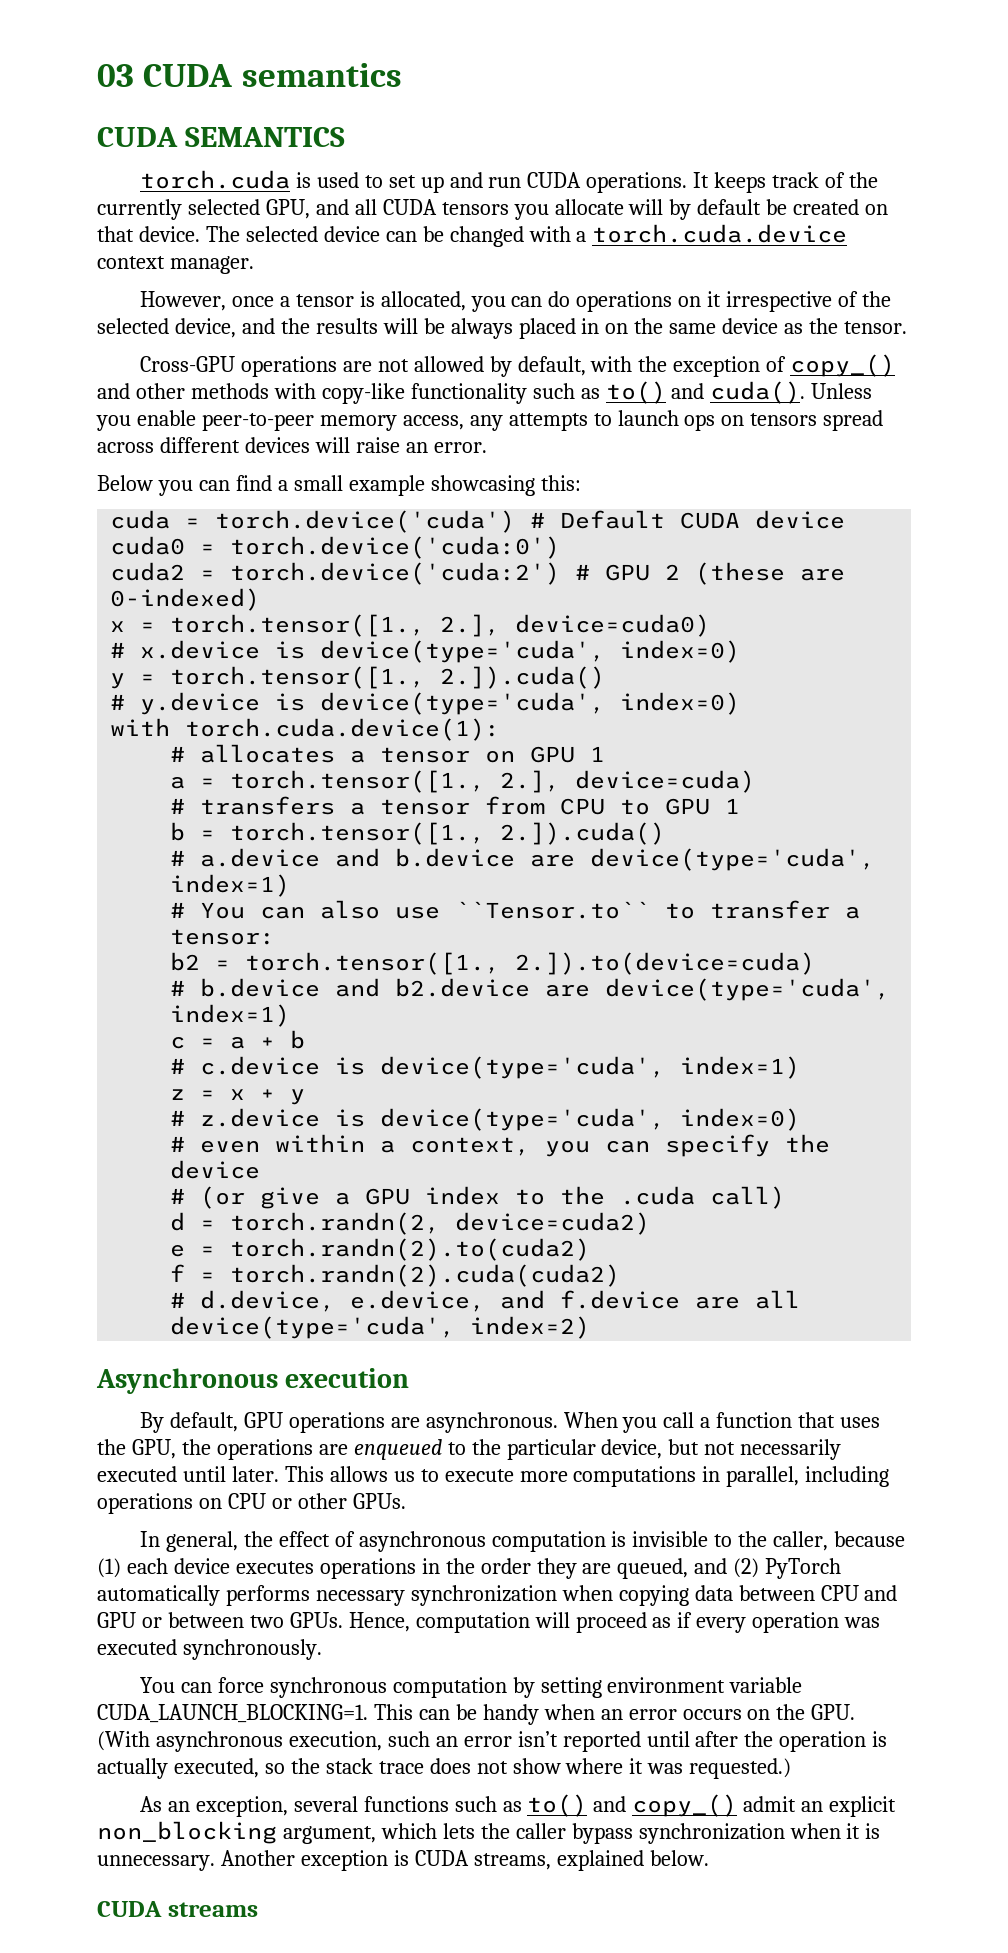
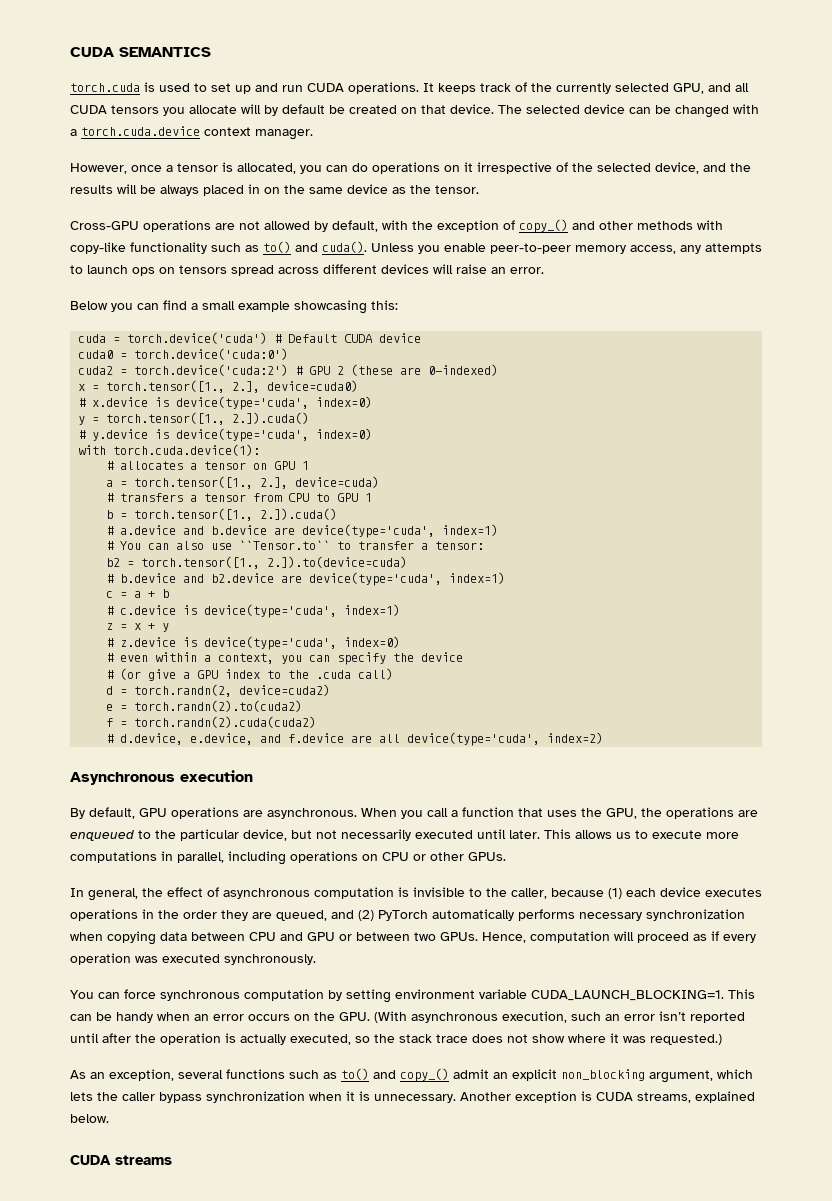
- 03 CUDA semantics

